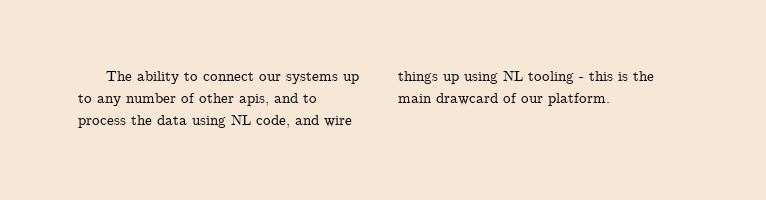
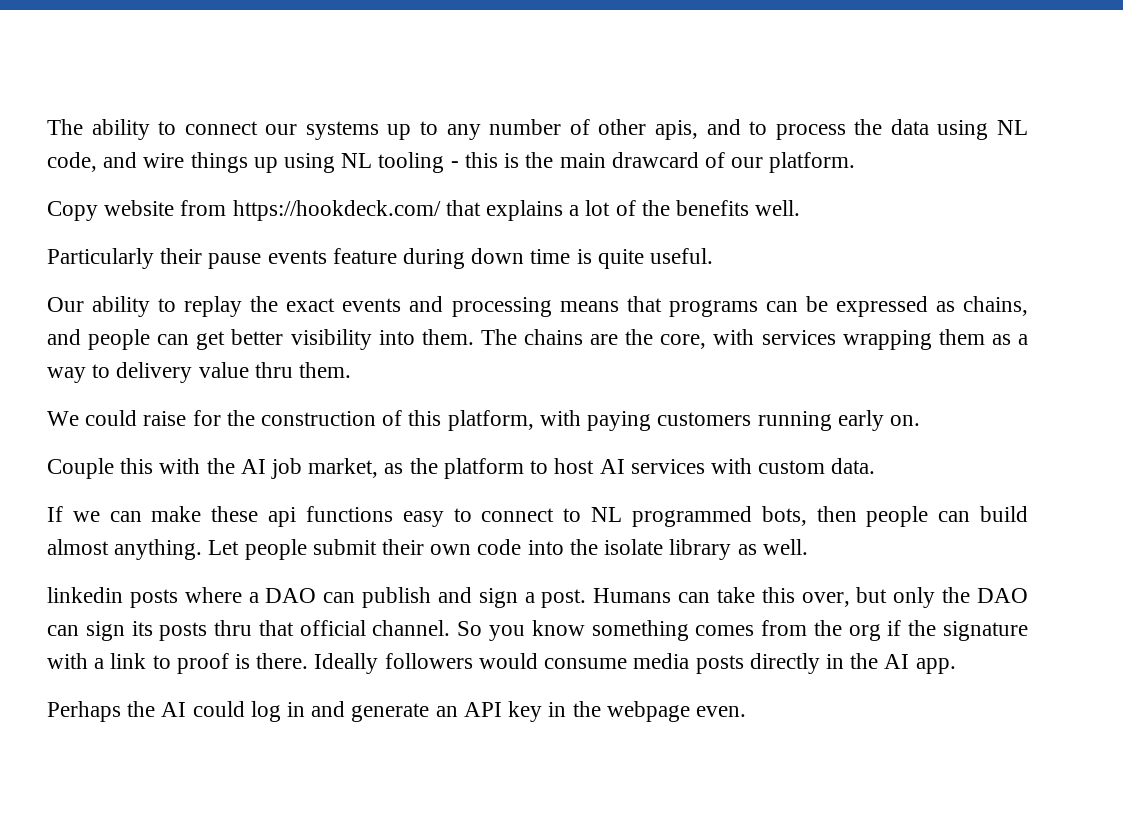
+ Copy website from https://hookdeck.com/ that explains a lot of the benefits well.
+ Particularly their pause events feature during down time is quite useful.
+ Our ability to replay the exact events and processing means that programs can be expressed as chains, and people can get better visibility into them. The chains are the core, with services wrapping them as a way to delivery value thru them.
+ We could raise for the construction of this platform, with paying customers running early on.
+ Couple this with the AI job market, as the platform to host AI services with custom data.
+ If we can make these api functions easy to connect to NL programmed bots, then people can build almost anything. Let people submit their own code into the isolate library as well.
+ linkedin posts where a DAO can publish and sign a post. Humans can take this over, but only the DAO can sign its posts thru that official channel. So you know something comes from the org if the signature with a link to proof is there. Ideally followers would consume media posts directly in the AI app.
+ Perhaps the AI could log in and generate an API key in the webpage even.

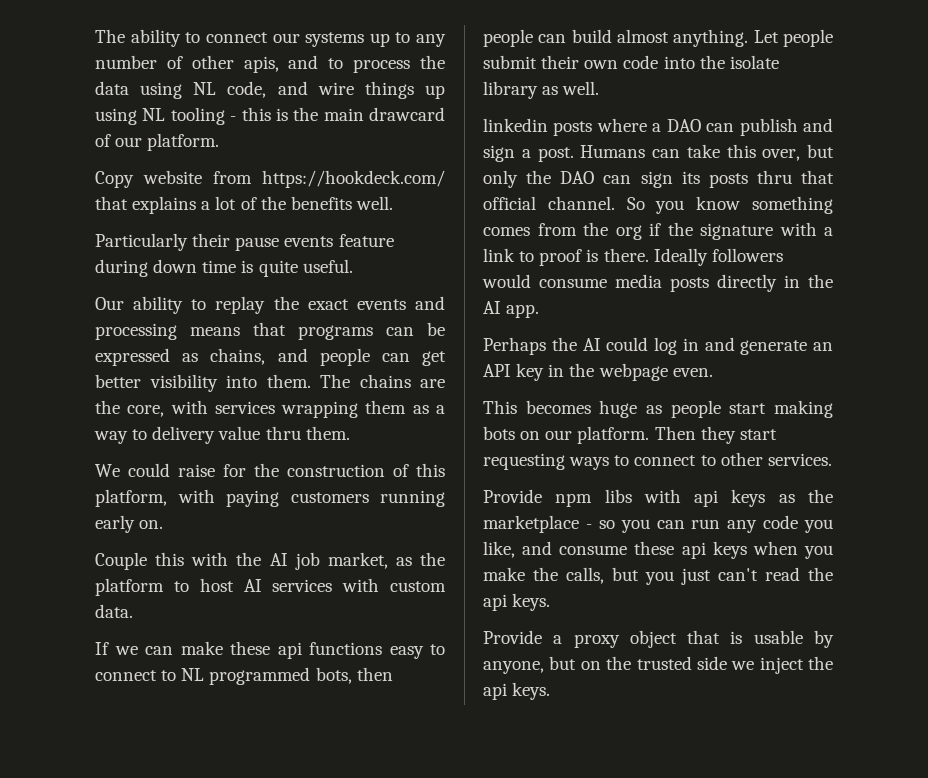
+ This becomes huge as people start making bots on our platform. Then they start requesting ways to connect to other services.
+ Provide npm libs with api keys as the marketplace - so you can run any code you like, and consume these api keys when you make the calls, but you just can't read the api keys.
+ Provide a proxy object that is usable by anyone, but on the trusted side we inject the api keys.

